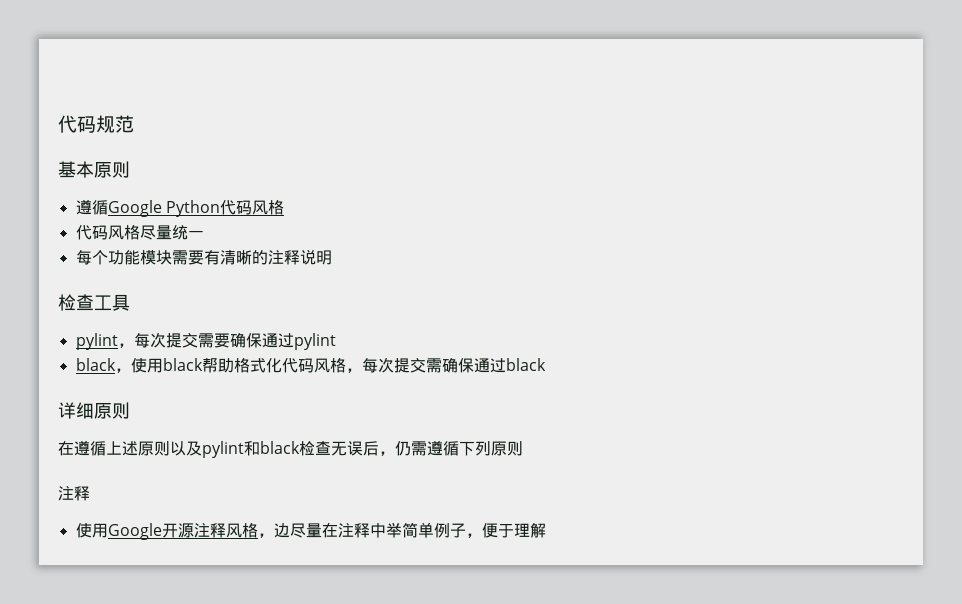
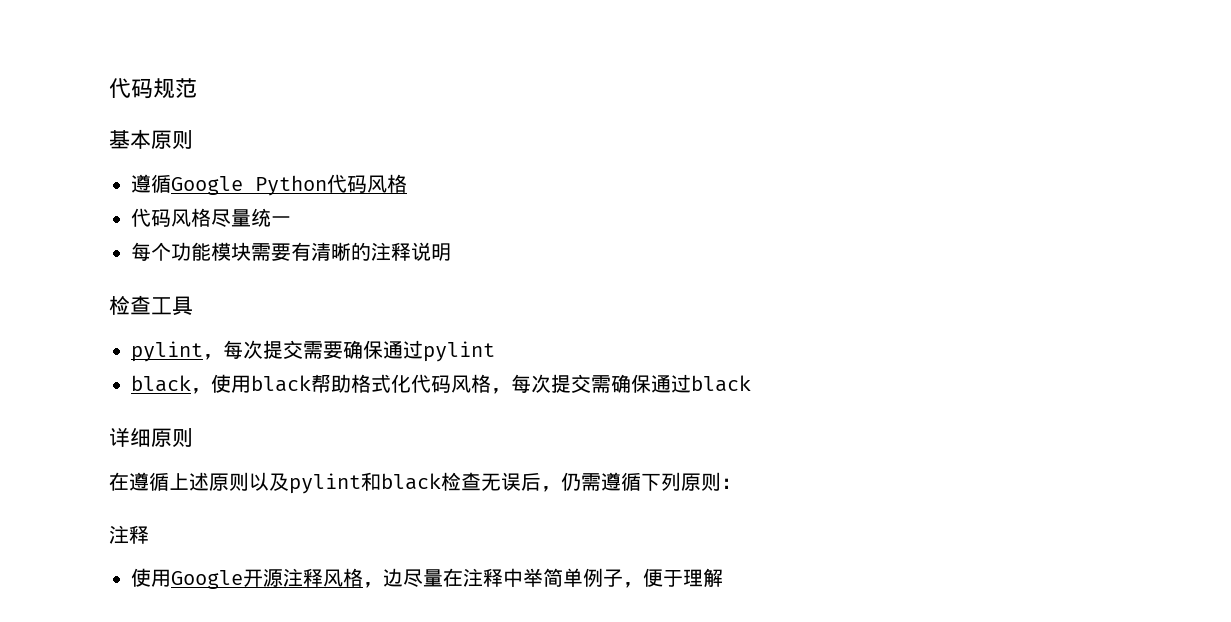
- 在遵循上述原则以及pylint和black检查无误后，仍需遵循下列原则
+ 在遵循上述原则以及pylint和black检查无误后，仍需遵循下列原则：

